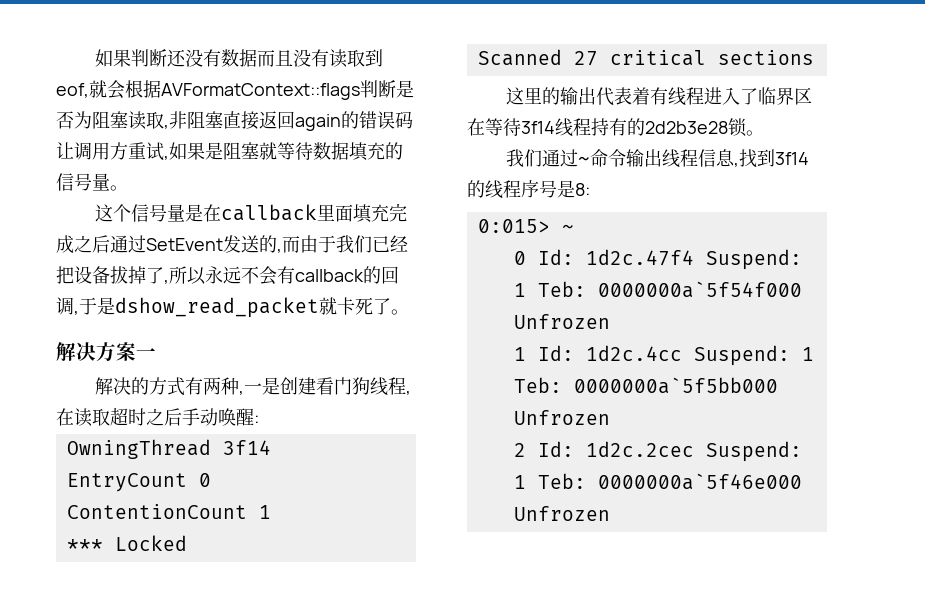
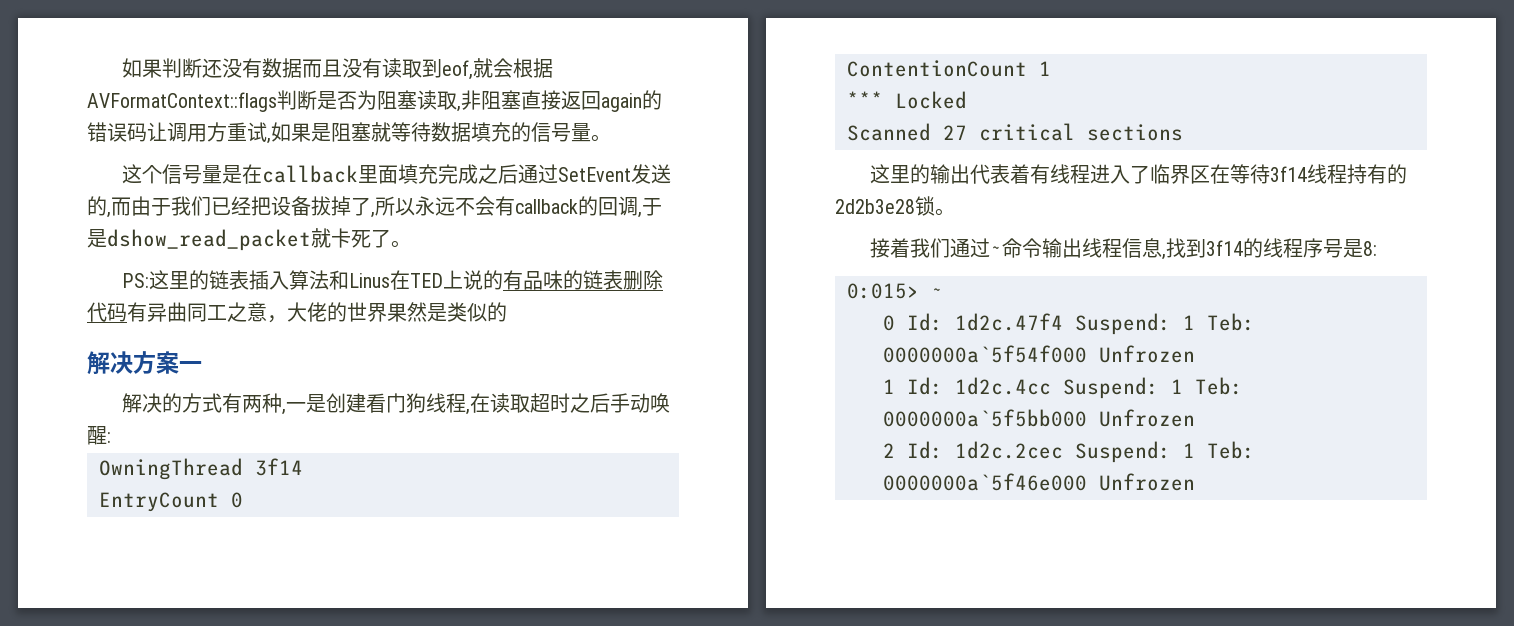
+ PS:这里的链表插入算法和Linus在TED上说的有品味的链表删除代码有异曲同工之意，大佬的世界果然是类似的
- 我们通过~命令输出线程信息,找到3f14的线程序号是8:
+ 接着我们通过~命令输出线程信息,找到3f14的线程序号是8:

